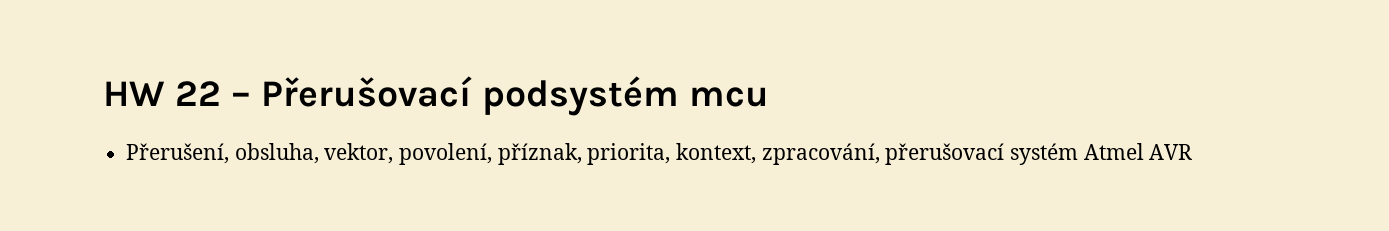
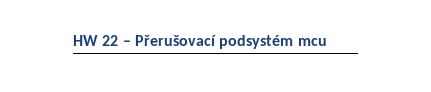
- Přerušení, obsluha, vektor, povolení, příznak, priorita, kontext, zpracování, přerušovací systém Atmel AVR

